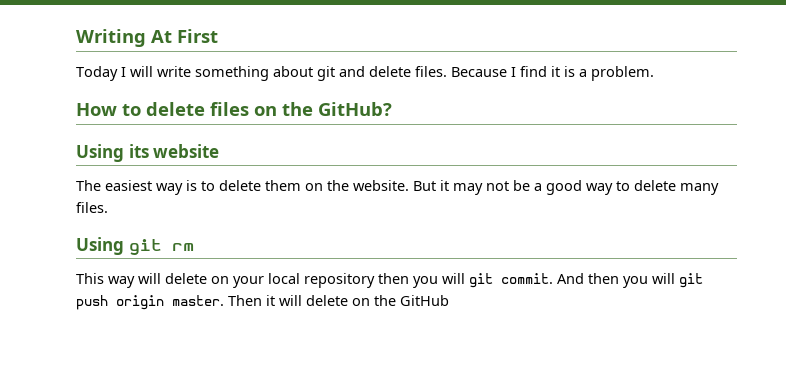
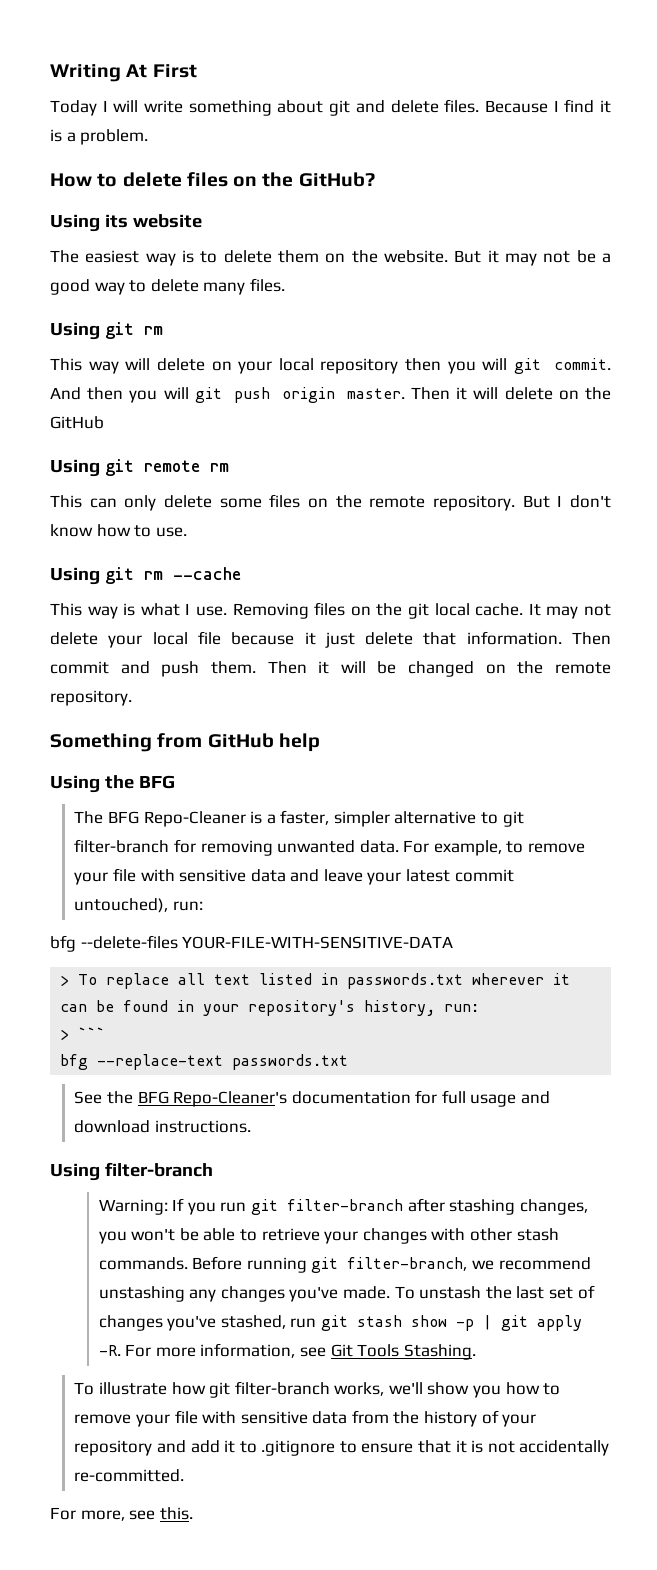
+ Using git remote rm
+ This can only delete some files on the remote repository. But I don't know how to use.
+ Using git rm --cache
+ This way is what I use. Removing files on the git local cache. It may not delete your local file because it just delete that information. Then commit and push them. Then it will be changed on the remote repository.
+ Something from GitHub help
+ Using the BFG
+ The BFG Repo-Cleaner is a faster, simpler alternative to git filter-branch for removing unwanted data. For example, to remove your file with sensitive data and leave your latest commit untouched), run:
+ bfg --delete-files YOUR-FILE-WITH-SENSITIVE-DATA
+ > To replace all text listed in passwords.txt wherever it can be found in your repository's history, run:
+ > ```
+ bfg --replace-text passwords.txt
+ See the BFG Repo-Cleaner's documentation for full usage and download instructions.
+ Using filter-branch
+ Warning: If you run git filter-branch after stashing changes, you won't be able to retrieve your changes with other stash commands. Before running git filter-branch, we recommend unstashing any changes you've made. To unstash the last set of changes you've stashed, run git stash show -p | git apply -R. For more information, see Git Tools Stashing.
+ To illustrate how git filter-branch works, we'll show you how to remove your file with sensitive data from the history of your repository and add it to .gitignore to ensure that it is not accidentally re-committed.
+ For more, see this.

